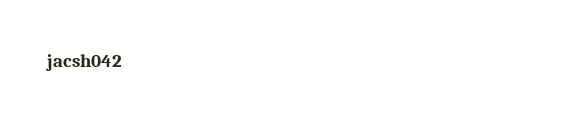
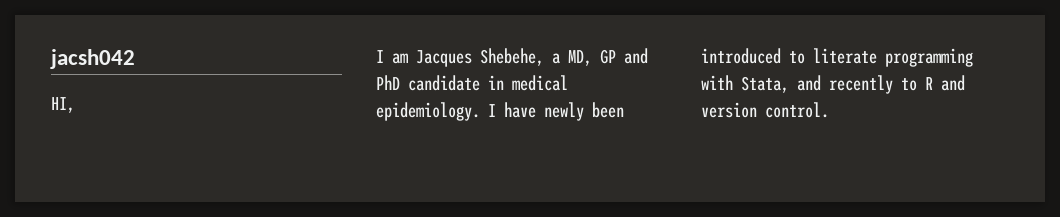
+ HI,
+ I am Jacques Shebehe, a MD, GP and PhD candidate in medical epidemiology. I have newly been introduced to literate programming with Stata, and recently to R and version control.

